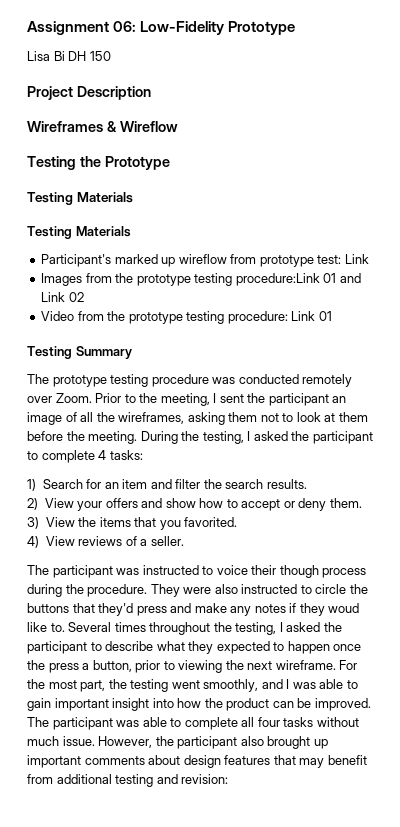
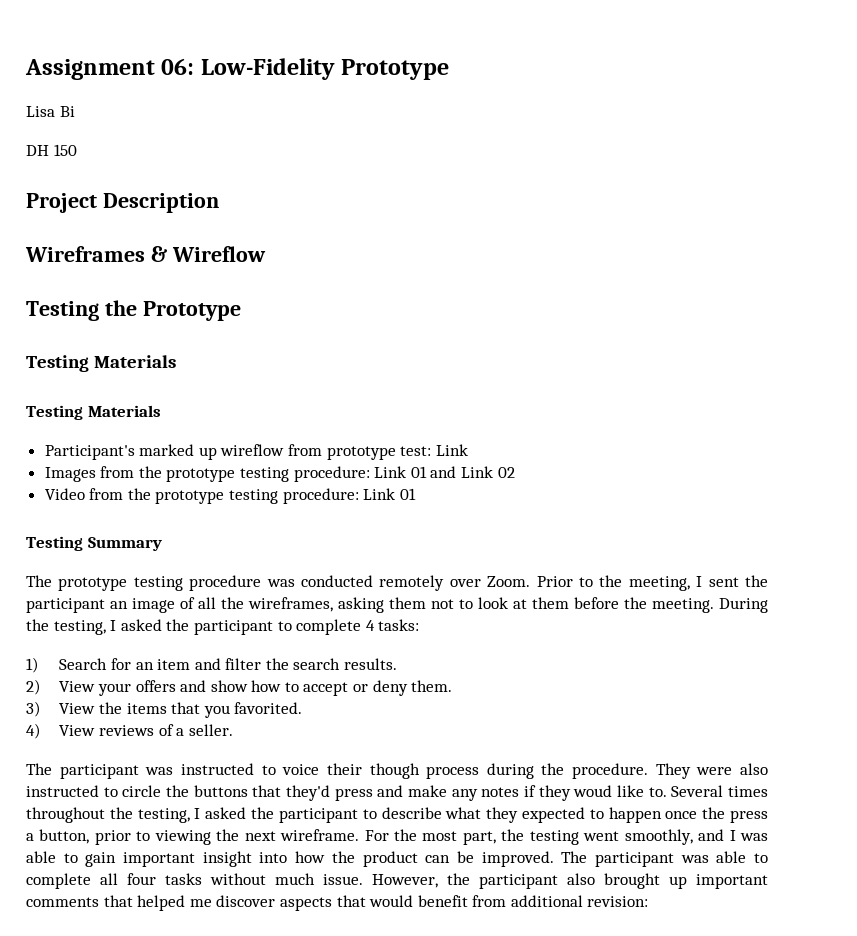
- Lisa Bi DH 150
+ Lisa Bi
+ DH 150
- Images from the prototype testing procedure:Link 01 and Link 02
+ Images from the prototype testing procedure: Link 01 and Link 02
- However, the participant also brought up important comments about design features that may benefit from additional testing and revision:
+ However, the participant also brought up important comments that helped me discover aspects that would benefit from additional revision:

